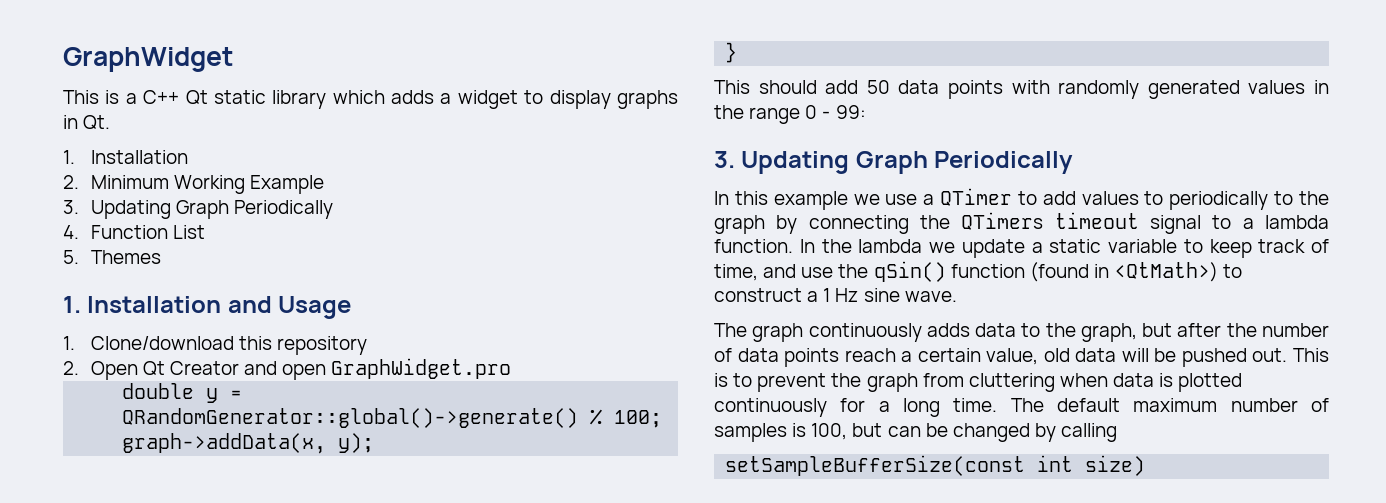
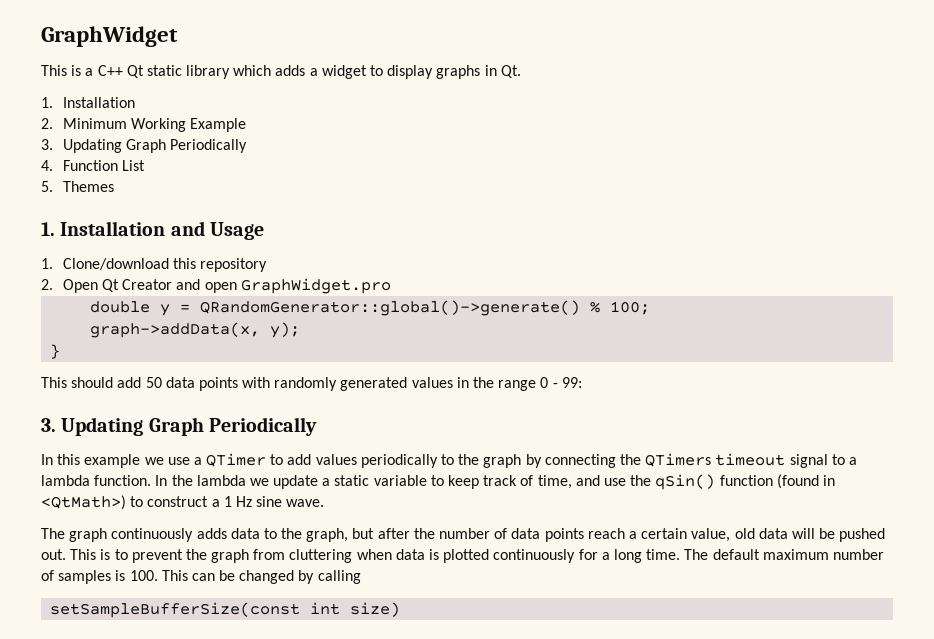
- In this example we use a QTimer to add values to periodically to the graph by connecting the QTimers timeout signal to a lambda function.
+ In this example we use a QTimer to add values periodically to the graph by connecting the QTimers timeout signal to a lambda function.
- The default maximum number of samples is 100, but can be changed by calling
+ The default maximum number of samples is 100. This can be changed by calling

